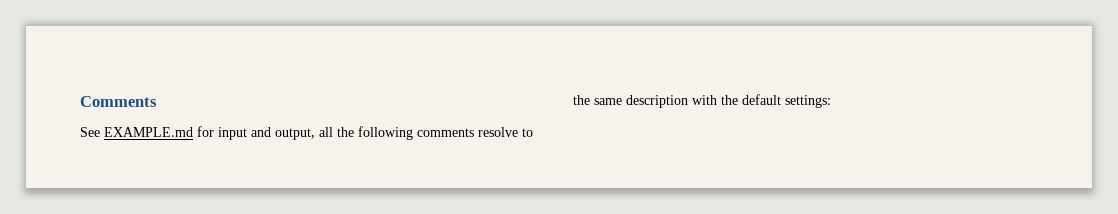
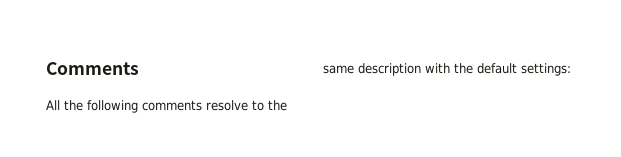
- See EXAMPLE.md for input and output, all the following comments resolve to the same description with the default settings:
+ All the following comments resolve to the same description with the default settings:

